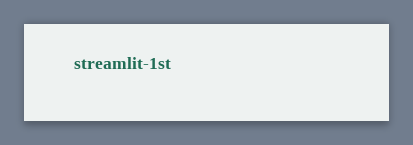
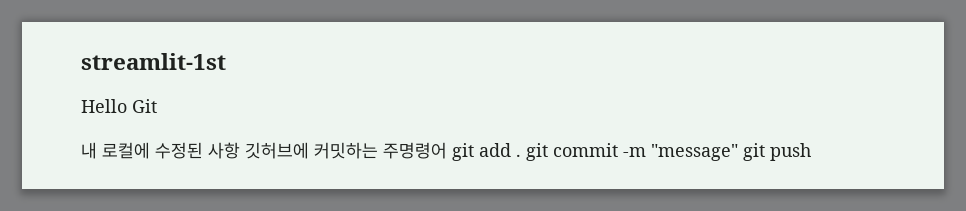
+ Hello Git
+ 내 로컬에 수정된 사항 깃허브에 커밋하는 주명령어 git add . git commit -m "message" git push

